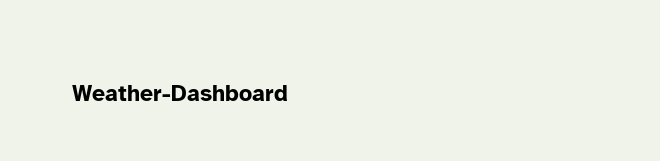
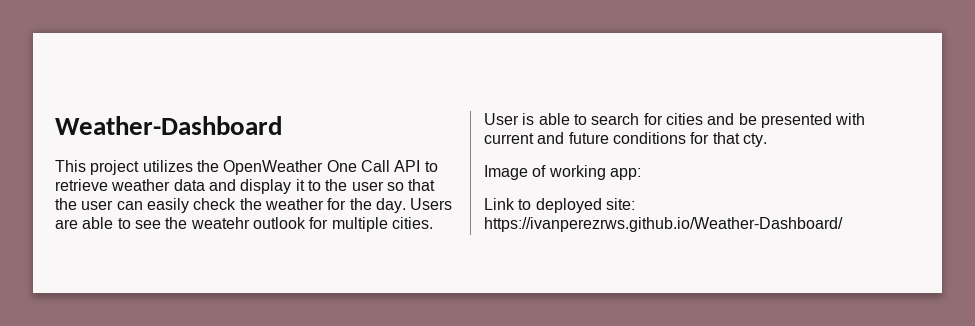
+ This project utilizes the OpenWeather One Call API to retrieve weather data and display it to the user so that the user can easily check the weather for the day. Users are able to see the weatehr outlook for multiple cities. User is able to search for cities and be presented with current and future conditions for that cty.
+ Image of working app:
+ Link to deployed site: https://ivanperezrws.github.io/Weather-Dashboard/

